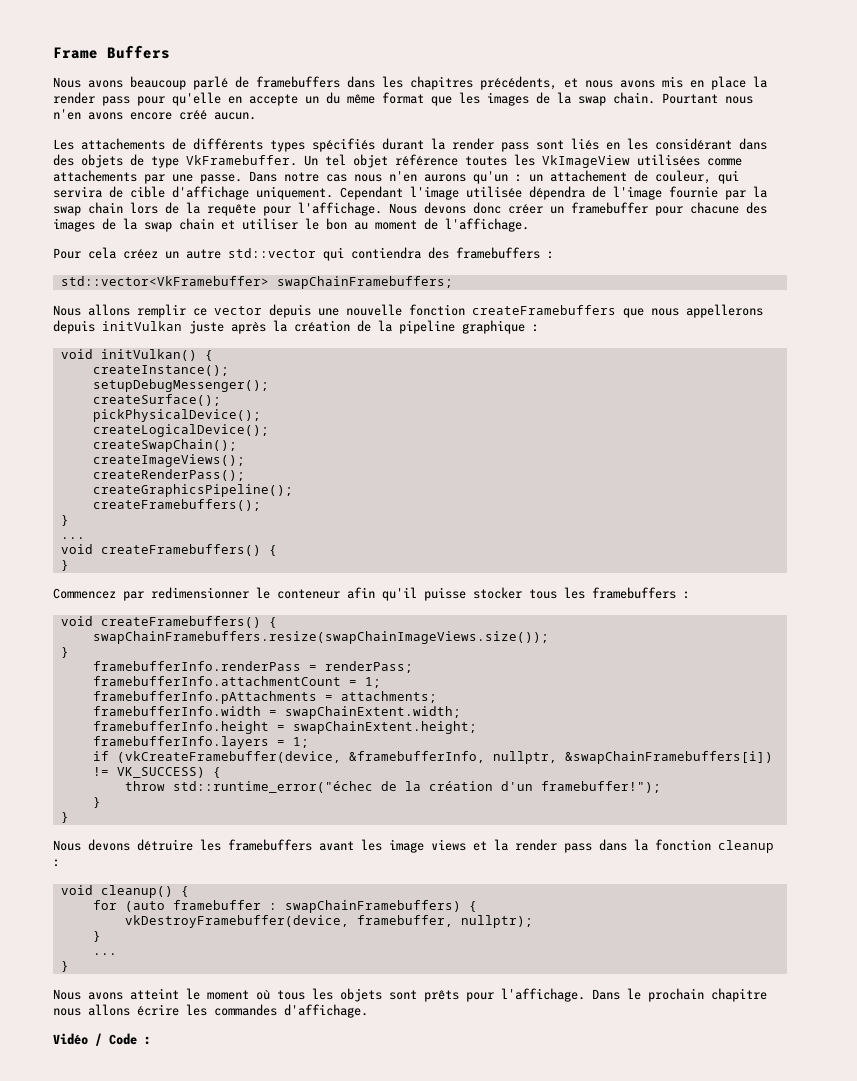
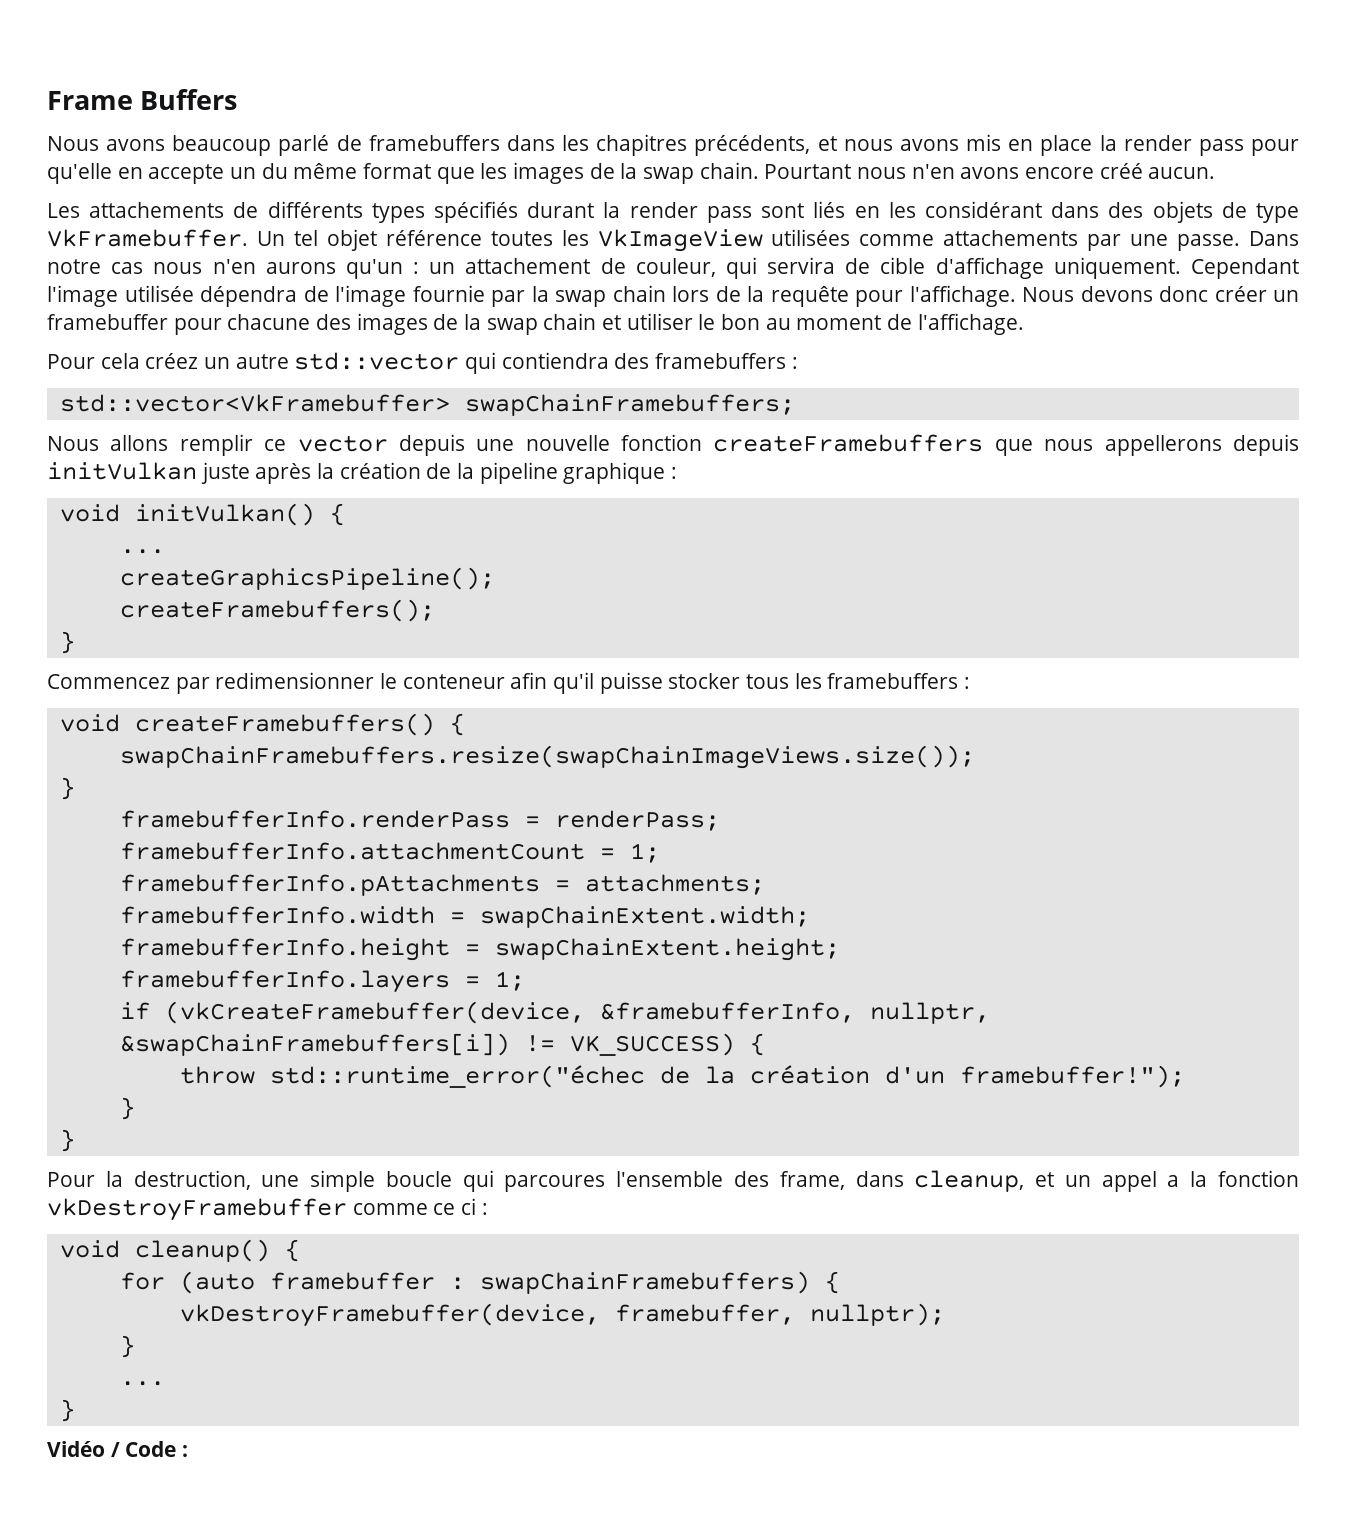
  void initVulkan() {
- createInstance();
- setupDebugMessenger();
- createSurface();
- pickPhysicalDevice();
- createLogicalDevice();
- createSwapChain();
- createImageViews();
- createRenderPass();
+ ...
  createGraphicsPipeline();
  createFramebuffers();
- }
- ...
- void createFramebuffers() {
- Nous devons détruire les framebuffers avant les image views et la render pass dans la fonction cleanup :
+ Pour la destruction, une simple boucle qui parcoures l'ensemble des frame, dans cleanup, et un appel a la fonction vkDestroyFramebuffer comme ce ci :
- Nous avons atteint le moment où tous les objets sont prêts pour l'affichage. Dans le prochain chapitre nous allons écrire les commandes d'affichage.

